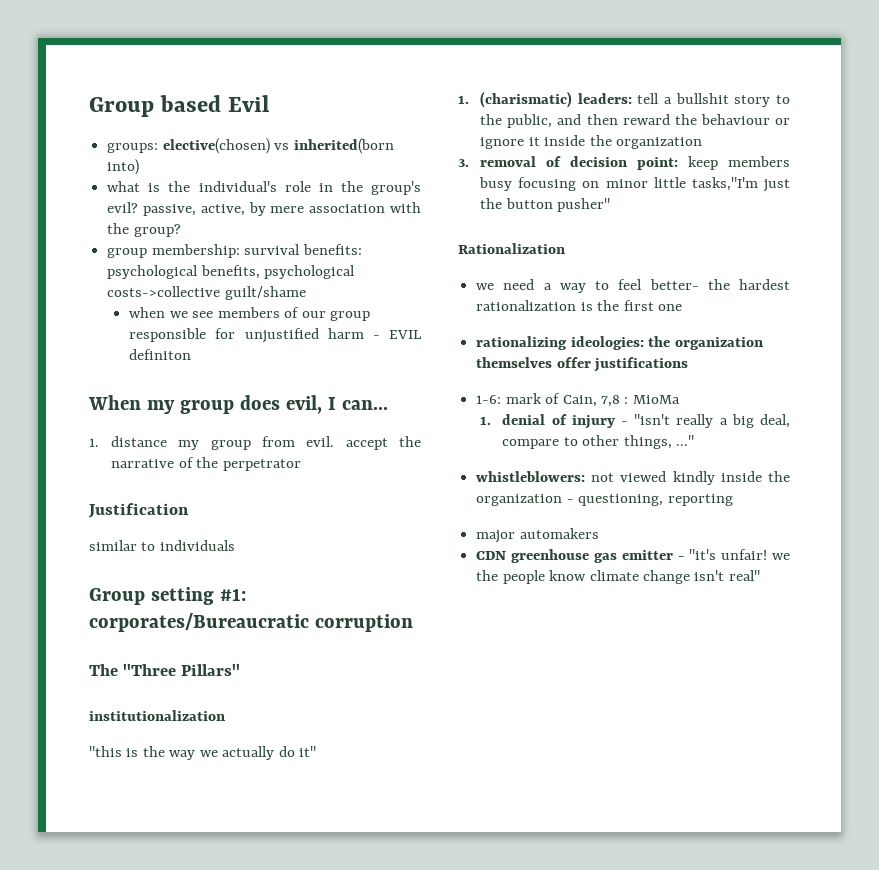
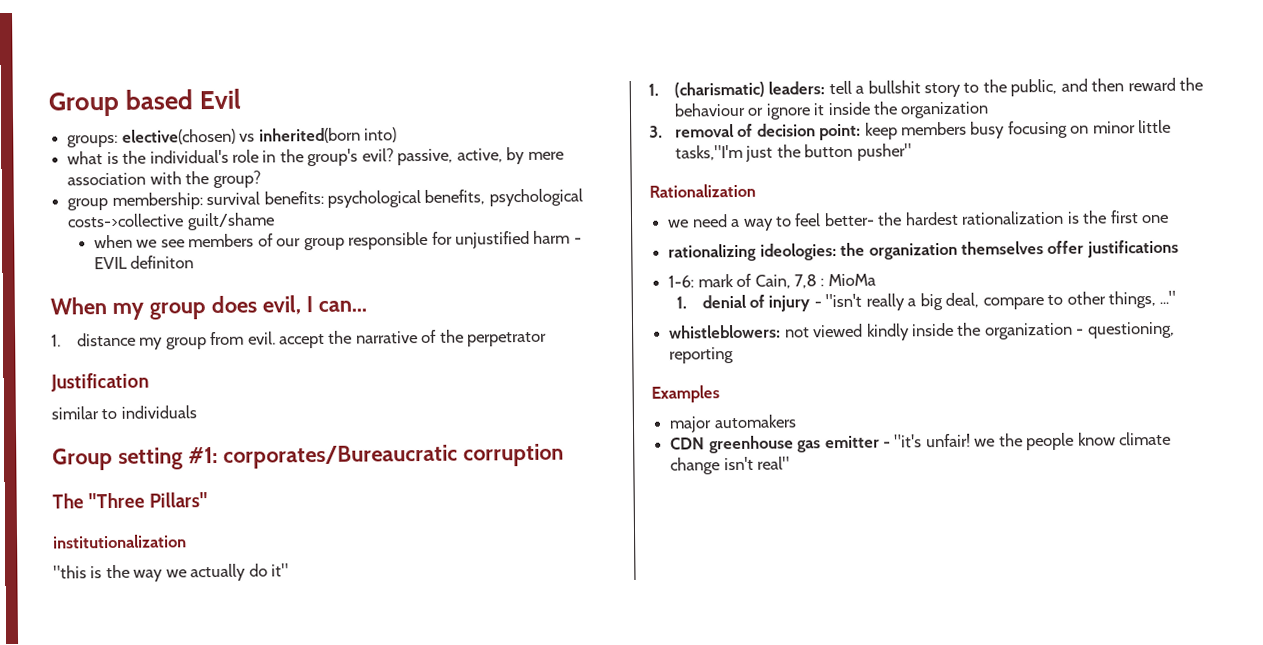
+ Examples

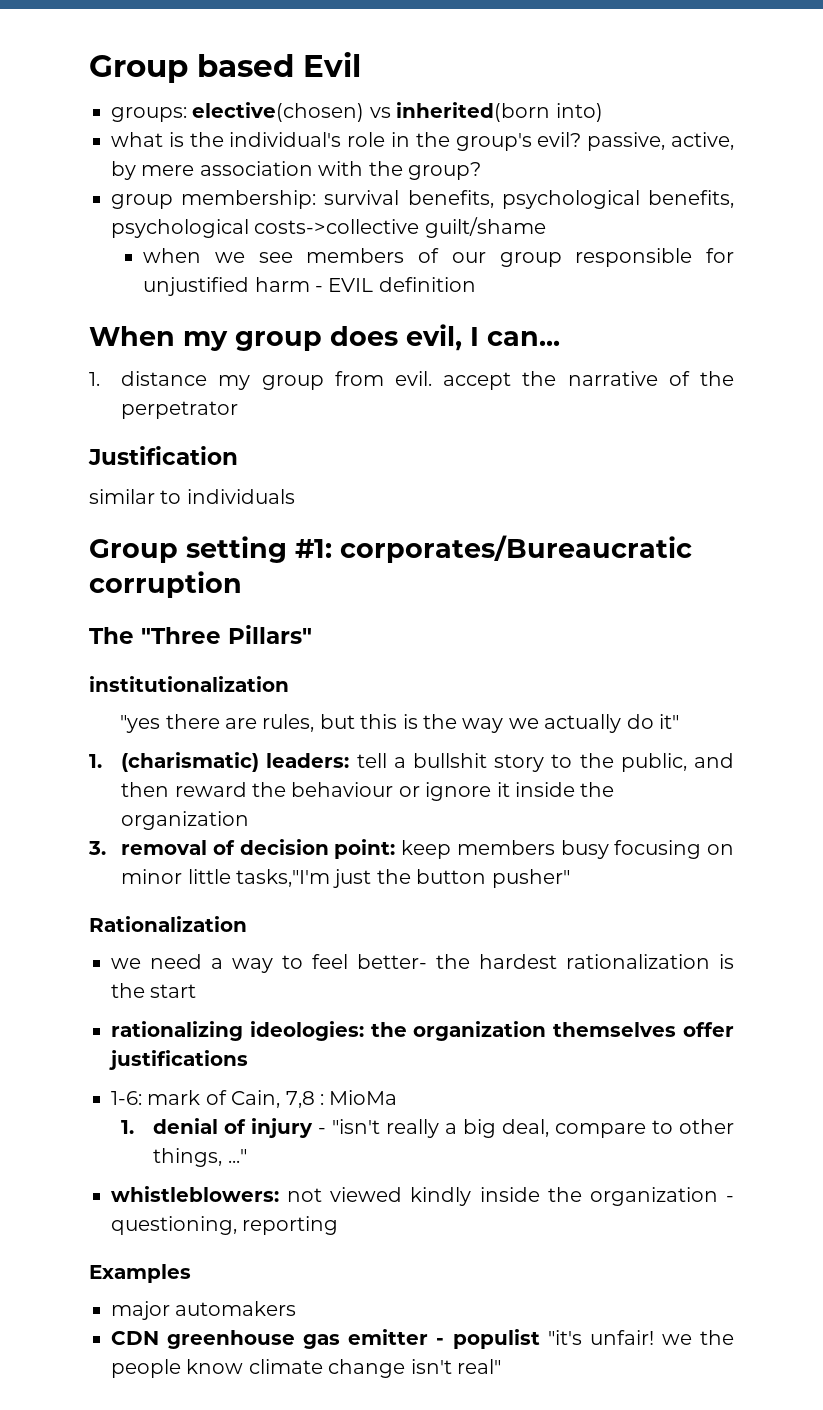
- group membership: survival benefits: psychological benefits, psychological costs->collective guilt/shame
+ group membership: survival benefits, psychological benefits, psychological costs->collective guilt/shame
- when we see members of our group responsible for unjustified harm - EVIL definiton
+ when we see members of our group responsible for unjustified harm - EVIL definition
- "this is the way we actually do it"
+ "yes there are rules, but this is the way we actually do it"
- we need a way to feel better- the hardest rationalization is the first one
+ we need a way to feel better- the hardest rationalization is the start
- CDN greenhouse gas emitter - "it's unfair! we the people know climate change isn't real"
+ CDN greenhouse gas emitter - populist "it's unfair! we the people know climate change isn't real"

